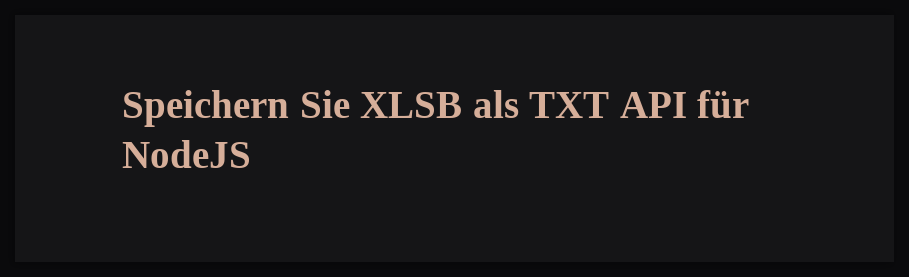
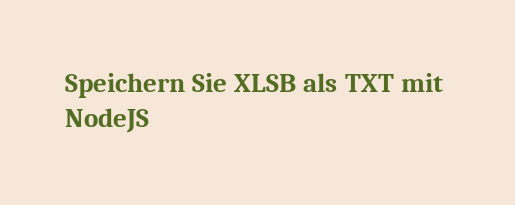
- Speichern Sie XLSB als TXT API für NodeJS
+ Speichern Sie XLSB als TXT mit NodeJS

